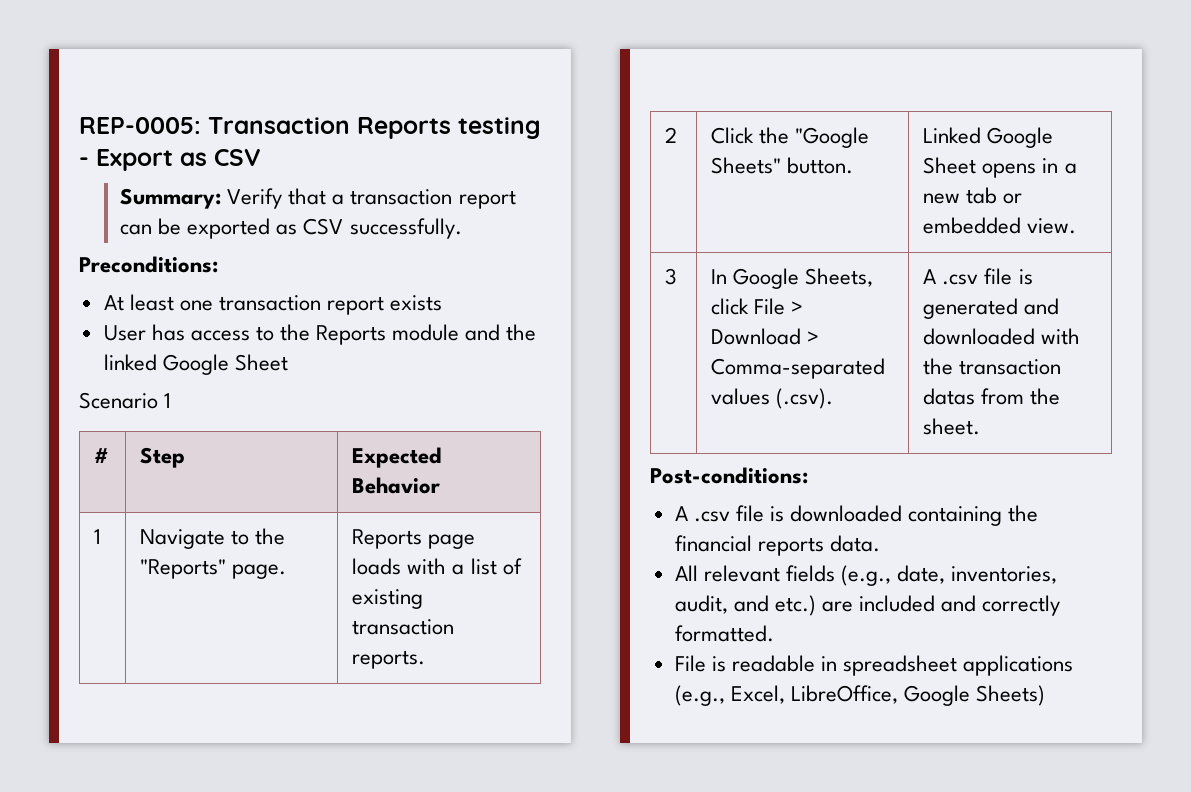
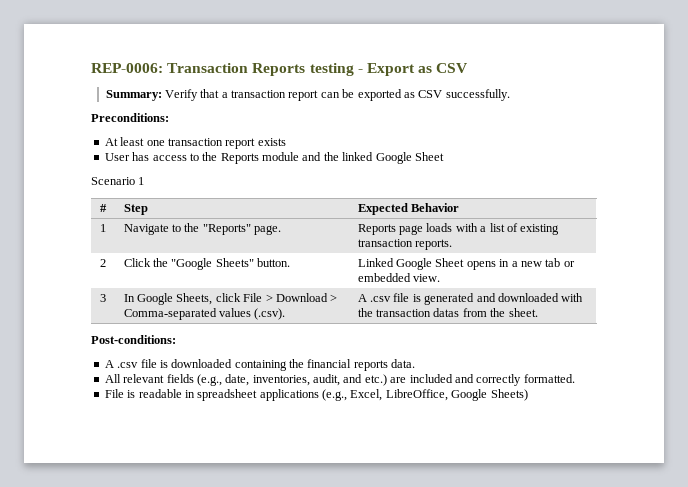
- REP-0005: Transaction Reports testing - Export as CSV
+ REP-0006: Transaction Reports testing - Export as CSV

